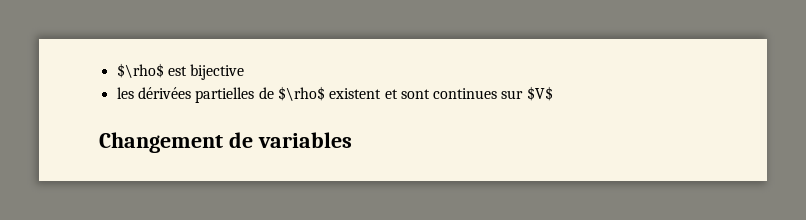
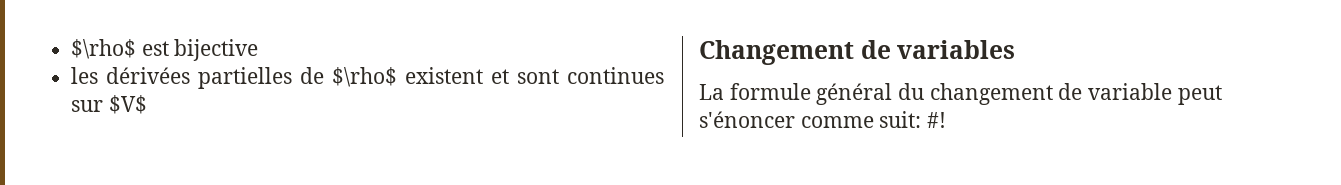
+ La formule général du changement de variable peut s'énoncer comme suit: #!

